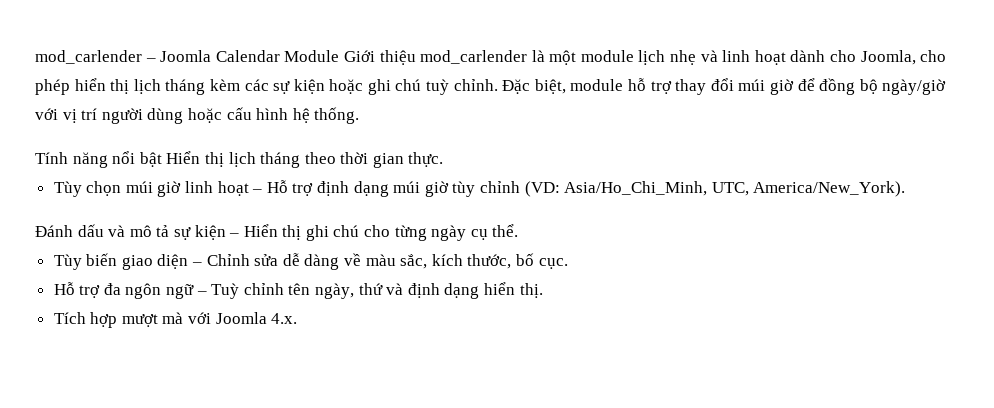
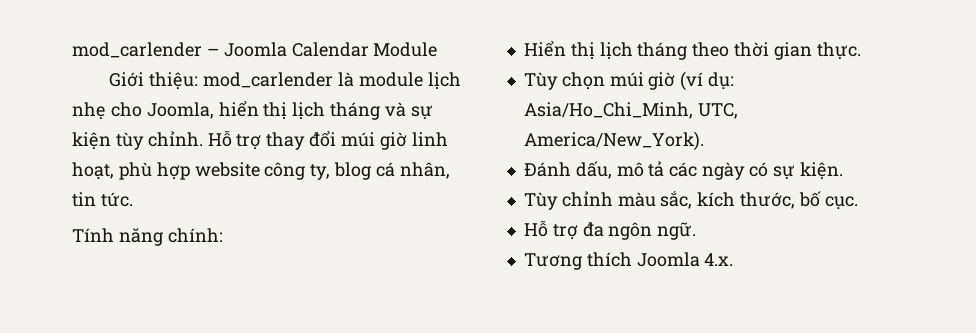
- mod_carlender – Joomla Calendar Module Giới thiệu mod_carlender là một module lịch nhẹ và linh hoạt dành cho Joomla, cho phép hiển thị lịch tháng kèm các sự kiện hoặc ghi chú tuỳ chỉnh. Đặc biệt, module hỗ trợ thay đổi múi giờ để đồng bộ ngày/giờ với vị trí người dùng hoặc cấu hình hệ thống.
+ mod_carlender – Joomla Calendar Module
+ Giới thiệu: mod_carlender là module lịch nhẹ cho Joomla, hiển thị lịch tháng và sự kiện tùy chỉnh. Hỗ trợ thay đổi múi giờ linh hoạt, phù hợp website công ty, blog cá nhân, tin tức.
- Tính năng nổi bật Hiển thị lịch tháng theo thời gian thực.
+ Tính năng chính:
+ Hiển thị lịch tháng theo thời gian thực.
- Tùy chọn múi giờ linh hoạt – Hỗ trợ định dạng múi giờ tùy chỉnh (VD: Asia/Ho_Chi_Minh, UTC, America/New_York).
- Đánh dấu và mô tả sự kiện – Hiển thị ghi chú cho từng ngày cụ thể.
- Tùy biến giao diện – Chỉnh sửa dễ dàng về màu sắc, kích thước, bố cục.
+ Tùy chọn múi giờ (ví dụ: Asia/Ho_Chi_Minh, UTC, America/New_York).
+ Đánh dấu, mô tả các ngày có sự kiện.
+ Tùy chỉnh màu sắc, kích thước, bố cục.
- Hỗ trợ đa ngôn ngữ – Tuỳ chỉnh tên ngày, thứ và định dạng hiển thị.
- Tích hợp mượt mà với Joomla 4.x.
+ Hỗ trợ đa ngôn ngữ.
+ Tương thích Joomla 4.x.

